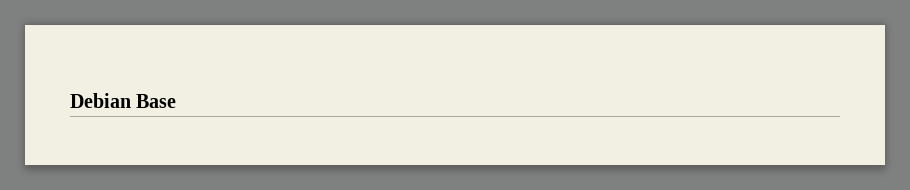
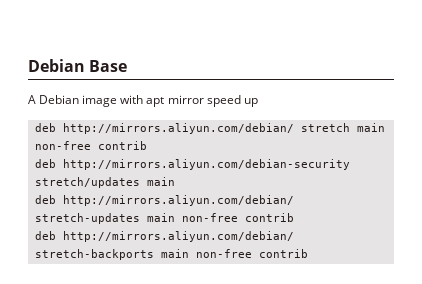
+ A Debian image with apt mirror speed up
+ deb http://mirrors.aliyun.com/debian/ stretch main non-free contrib
+ deb http://mirrors.aliyun.com/debian-security stretch/updates main
+ deb http://mirrors.aliyun.com/debian/ stretch-updates main non-free contrib
+ deb http://mirrors.aliyun.com/debian/ stretch-backports main non-free contrib

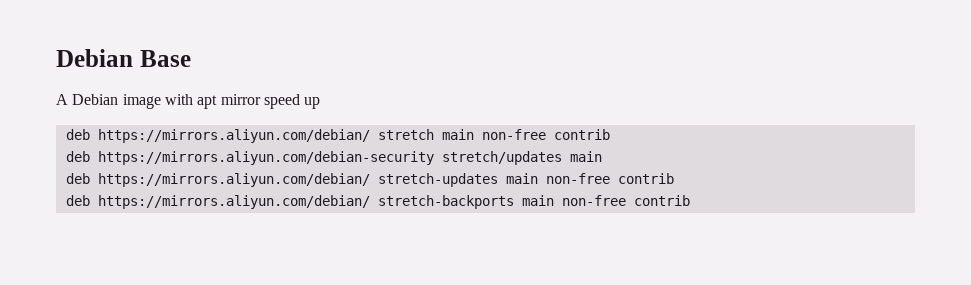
- deb http://mirrors.aliyun.com/debian/ stretch main non-free contrib
+ deb https://mirrors.aliyun.com/debian/ stretch main non-free contrib
- deb http://mirrors.aliyun.com/debian-security stretch/updates main
+ deb https://mirrors.aliyun.com/debian-security stretch/updates main
- deb http://mirrors.aliyun.com/debian/ stretch-updates main non-free contrib
+ deb https://mirrors.aliyun.com/debian/ stretch-updates main non-free contrib
- deb http://mirrors.aliyun.com/debian/ stretch-backports main non-free contrib
+ deb https://mirrors.aliyun.com/debian/ stretch-backports main non-free contrib

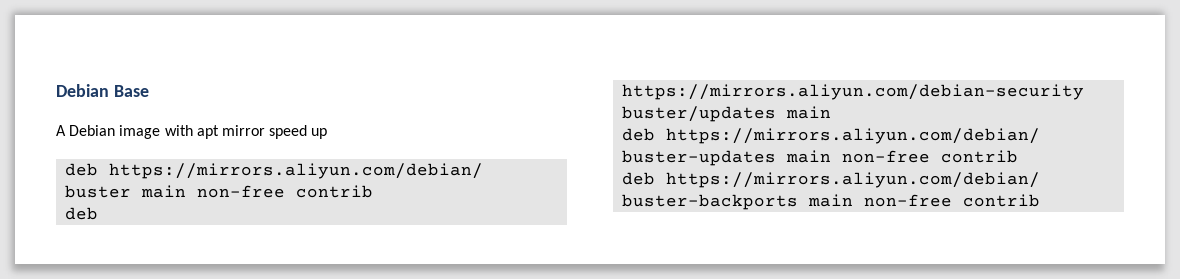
- deb https://mirrors.aliyun.com/debian/ stretch main non-free contrib
+ deb https://mirrors.aliyun.com/debian/ buster main non-free contrib
- deb https://mirrors.aliyun.com/debian-security stretch/updates main
+ deb https://mirrors.aliyun.com/debian-security buster/updates main
- deb https://mirrors.aliyun.com/debian/ stretch-updates main non-free contrib
+ deb https://mirrors.aliyun.com/debian/ buster-updates main non-free contrib
- deb https://mirrors.aliyun.com/debian/ stretch-backports main non-free contrib
+ deb https://mirrors.aliyun.com/debian/ buster-backports main non-free contrib

